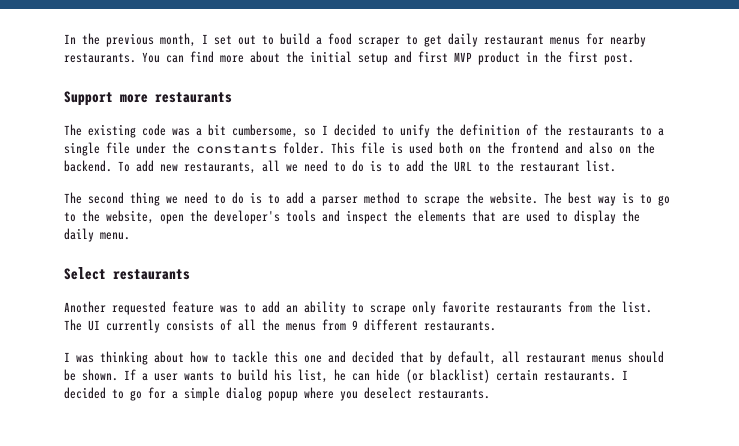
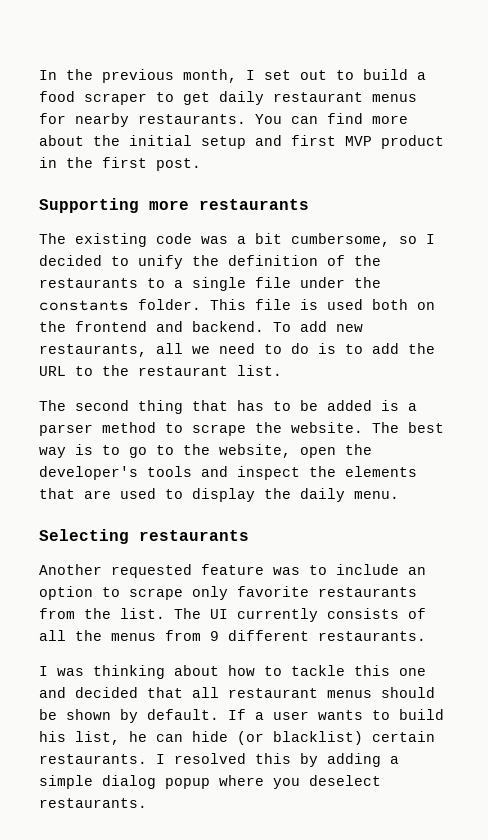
- Support more restaurants
+ Supporting more restaurants
- This file is used both on the frontend and also on the backend.
+ This file is used both on the frontend and backend.
- The second thing we need to do is to add a parser method to scrape the website.
+ The second thing that has to be added is a parser method to scrape the website.
- Select restaurants
+ Selecting restaurants
- Another requested feature was to add an ability to scrape only favorite restaurants from the list.
+ Another requested feature was to include an option to scrape only favorite restaurants from the list.
- I was thinking about how to tackle this one and decided that by default, all restaurant menus should be shown.
+ I was thinking about how to tackle this one and decided that all restaurant menus should be shown by default.
- I decided to go for a simple dialog popup where you deselect restaurants.
+ I resolved this by adding a simple dialog popup where you deselect restaurants.

